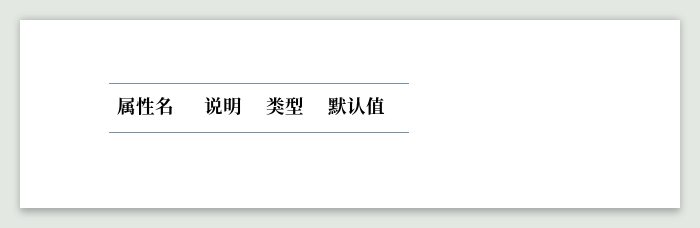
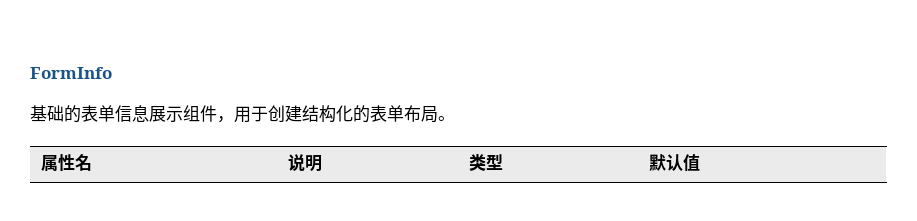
+ FormInfo
+ 基础的表单信息展示组件，用于创建结构化的表单布局。

